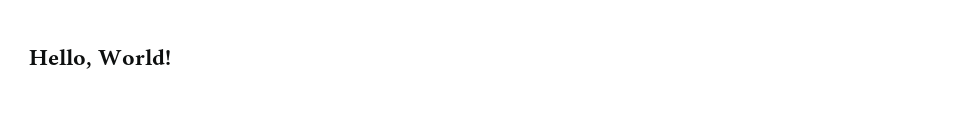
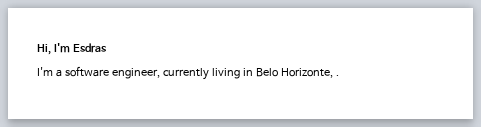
- Hello, World!
+ Hi, I'm Esdras
+ I'm a software engineer, currently living in Belo Horizonte, .

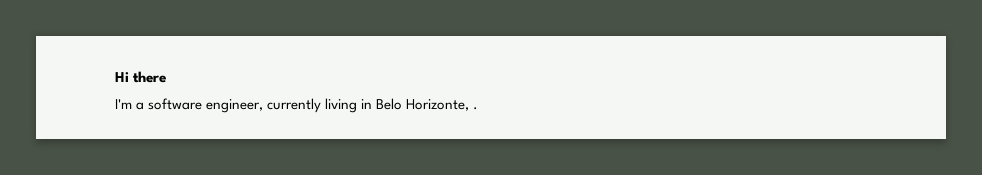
- Hi, I'm Esdras
+ Hi there

